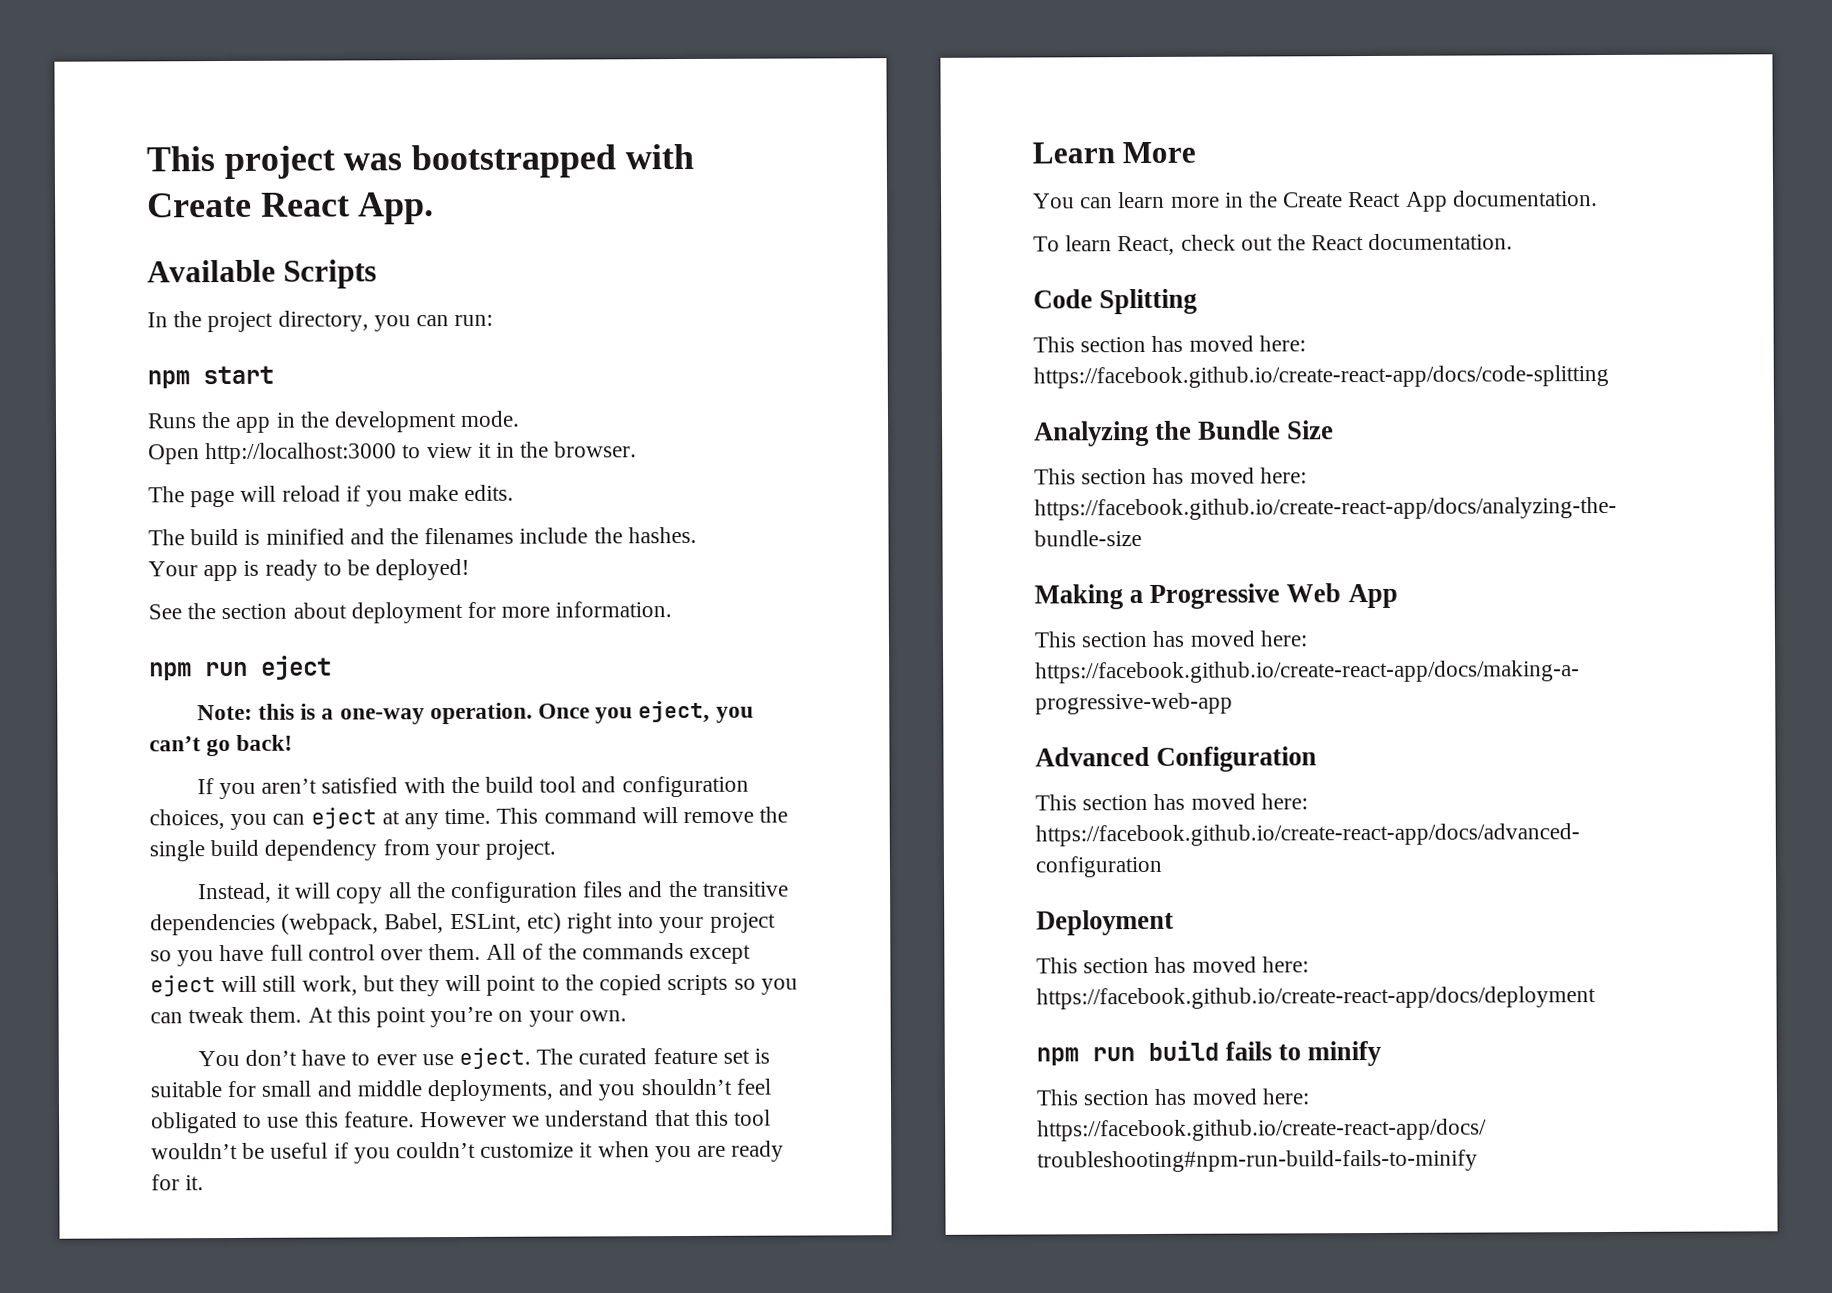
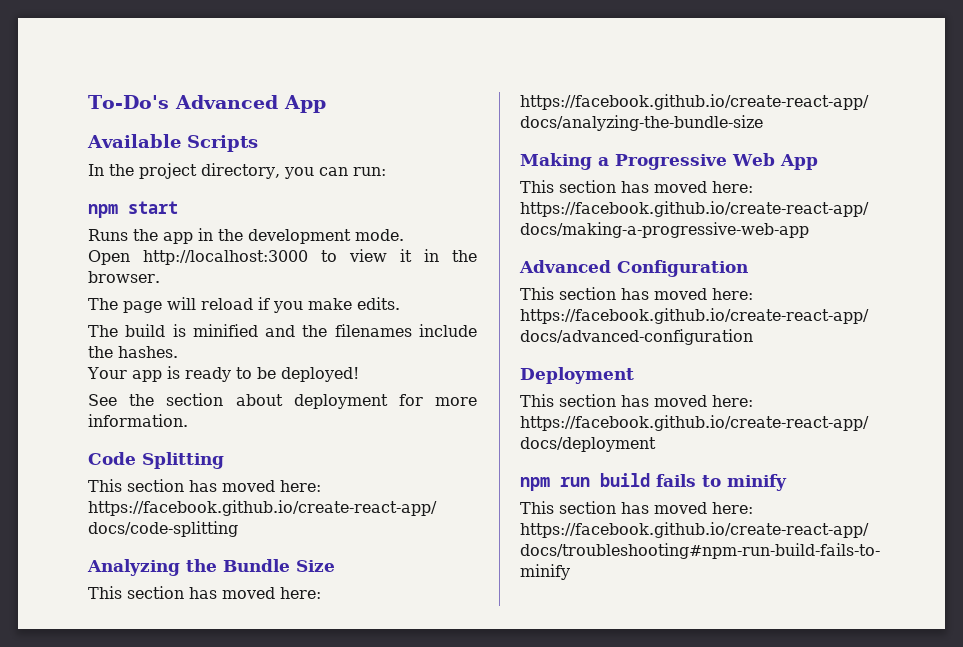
- This project was bootstrapped with Create React App.
+ To-Do's Advanced App
- npm run eject
- Note: this is a one-way operation. Once you eject, you can’t go back!
- If you aren’t satisfied with the build tool and configuration choices, you can eject at any time. This command will remove the single build dependency from your project.
- Instead, it will copy all the configuration files and the transitive dependencies (webpack, Babel, ESLint, etc) right into your project so you have full control over them. All of the commands except eject will still work, but they will point to the copied scripts so you can tweak them. At this point you’re on your own.
- You don’t have to ever use eject. The curated feature set is suitable for small and middle deployments, and you shouldn’t feel obligated to use this feature. However we understand that this tool wouldn’t be useful if you couldn’t customize it when you are ready for it.
- Learn More
- You can learn more in the Create React App documentation.
- To learn React, check out the React documentation.

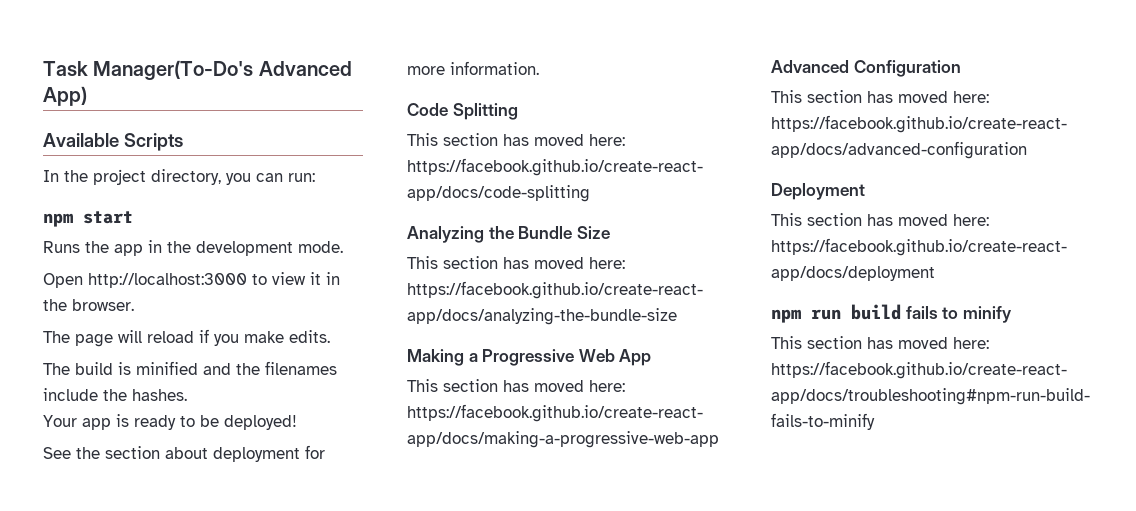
- To-Do's Advanced App
+ Task Manager(To-Do's Advanced App)

